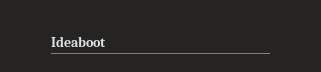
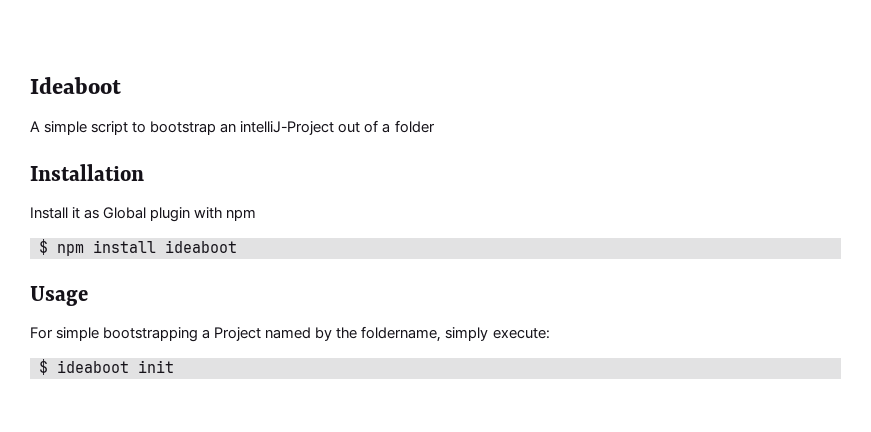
+ A simple script to bootstrap an intelliJ-Project out of a folder
+ Installation
+ Install it as Global plugin with npm
+ $ npm install ideaboot
+ Usage
+ For simple bootstrapping a Project named by the foldername, simply execute:
+ $ ideaboot init

